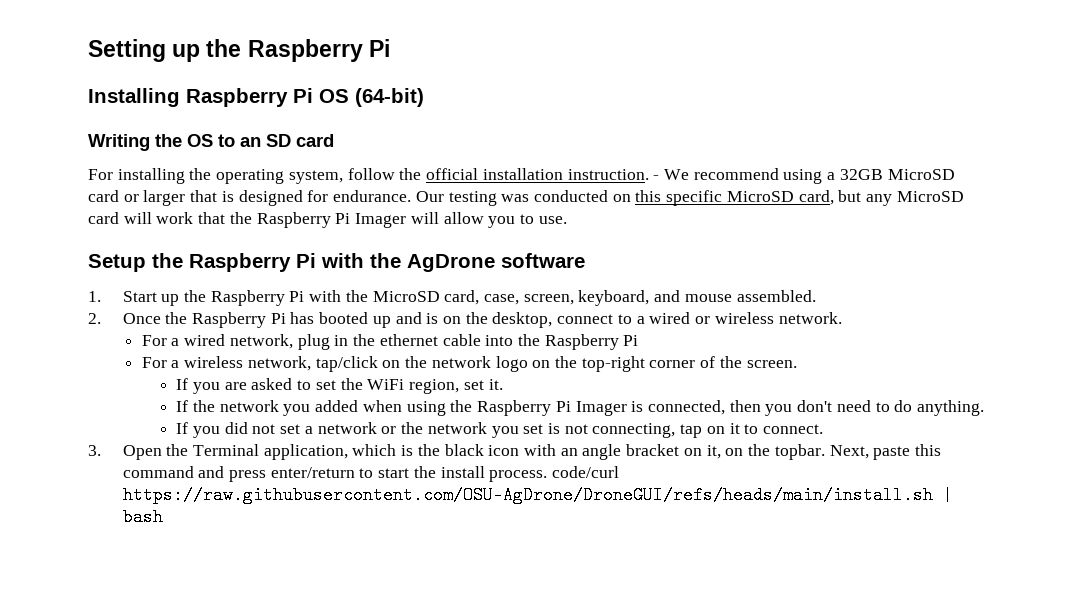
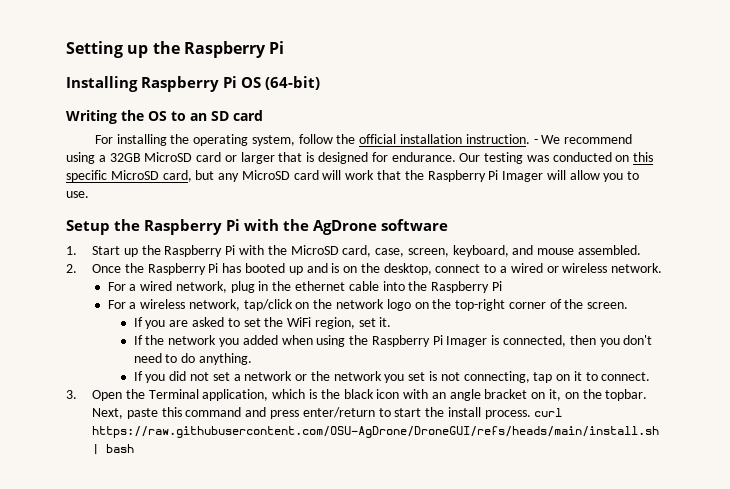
- Next, paste this command and press enter/return to start the install process. code/curl https://raw.githubusercontent.com/OSU-AgDrone/DroneGUI/refs/heads/main/install.sh | bash
+ Next, paste this command and press enter/return to start the install process. curl https://raw.githubusercontent.com/OSU-AgDrone/DroneGUI/refs/heads/main/install.sh | bash

